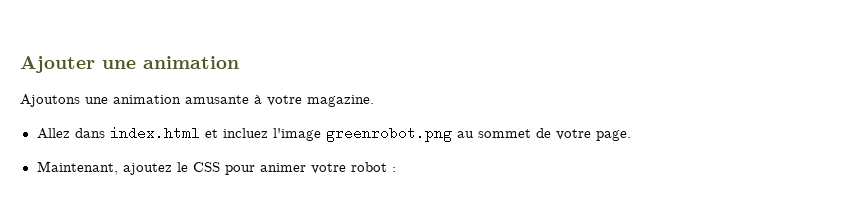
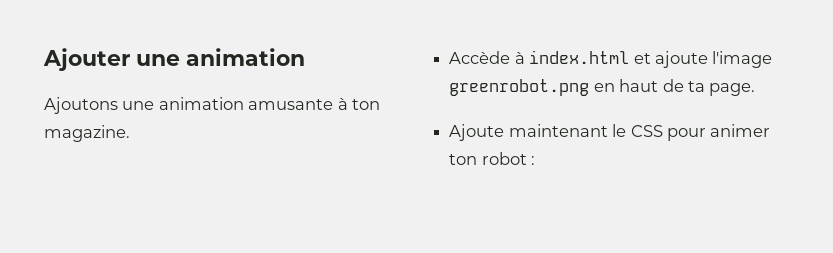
- Ajoutons une animation amusante à votre magazine.
+ Ajoutons une animation amusante à ton magazine.
- Allez dans index.html et incluez l'image greenrobot.png au sommet de votre page.
+ Accède à index.html et ajoute l'image greenrobot.png en haut de ta page.
- Maintenant, ajoutez le CSS pour animer votre robot :
+ Ajoute maintenant le CSS pour animer ton robot :

